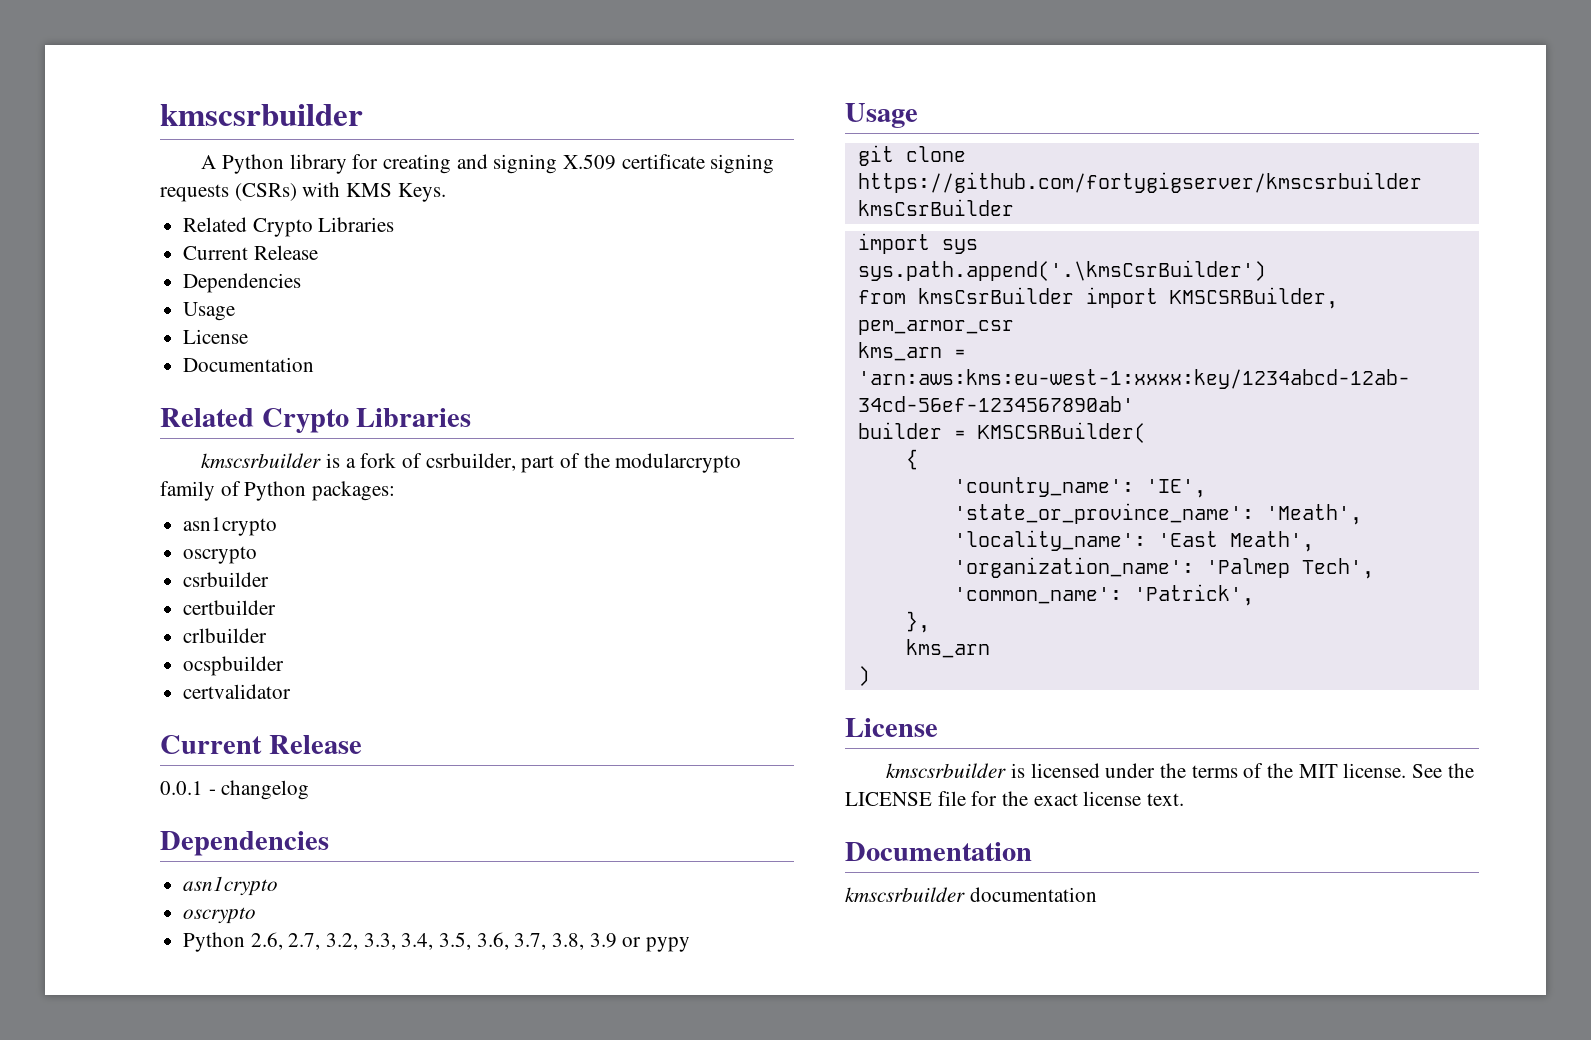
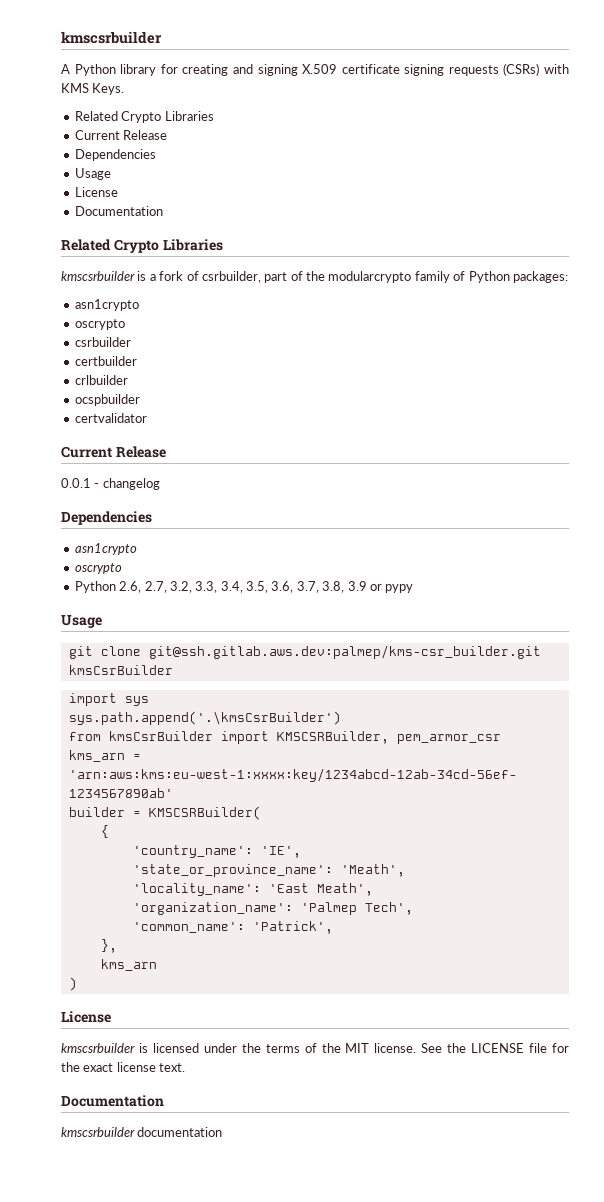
- git clone https://github.com/fortygigserver/kmscsrbuilder kmsCsrBuilder
+ git clone git@ssh.gitlab.aws.dev:palmep/kms-csr_builder.git kmsCsrBuilder

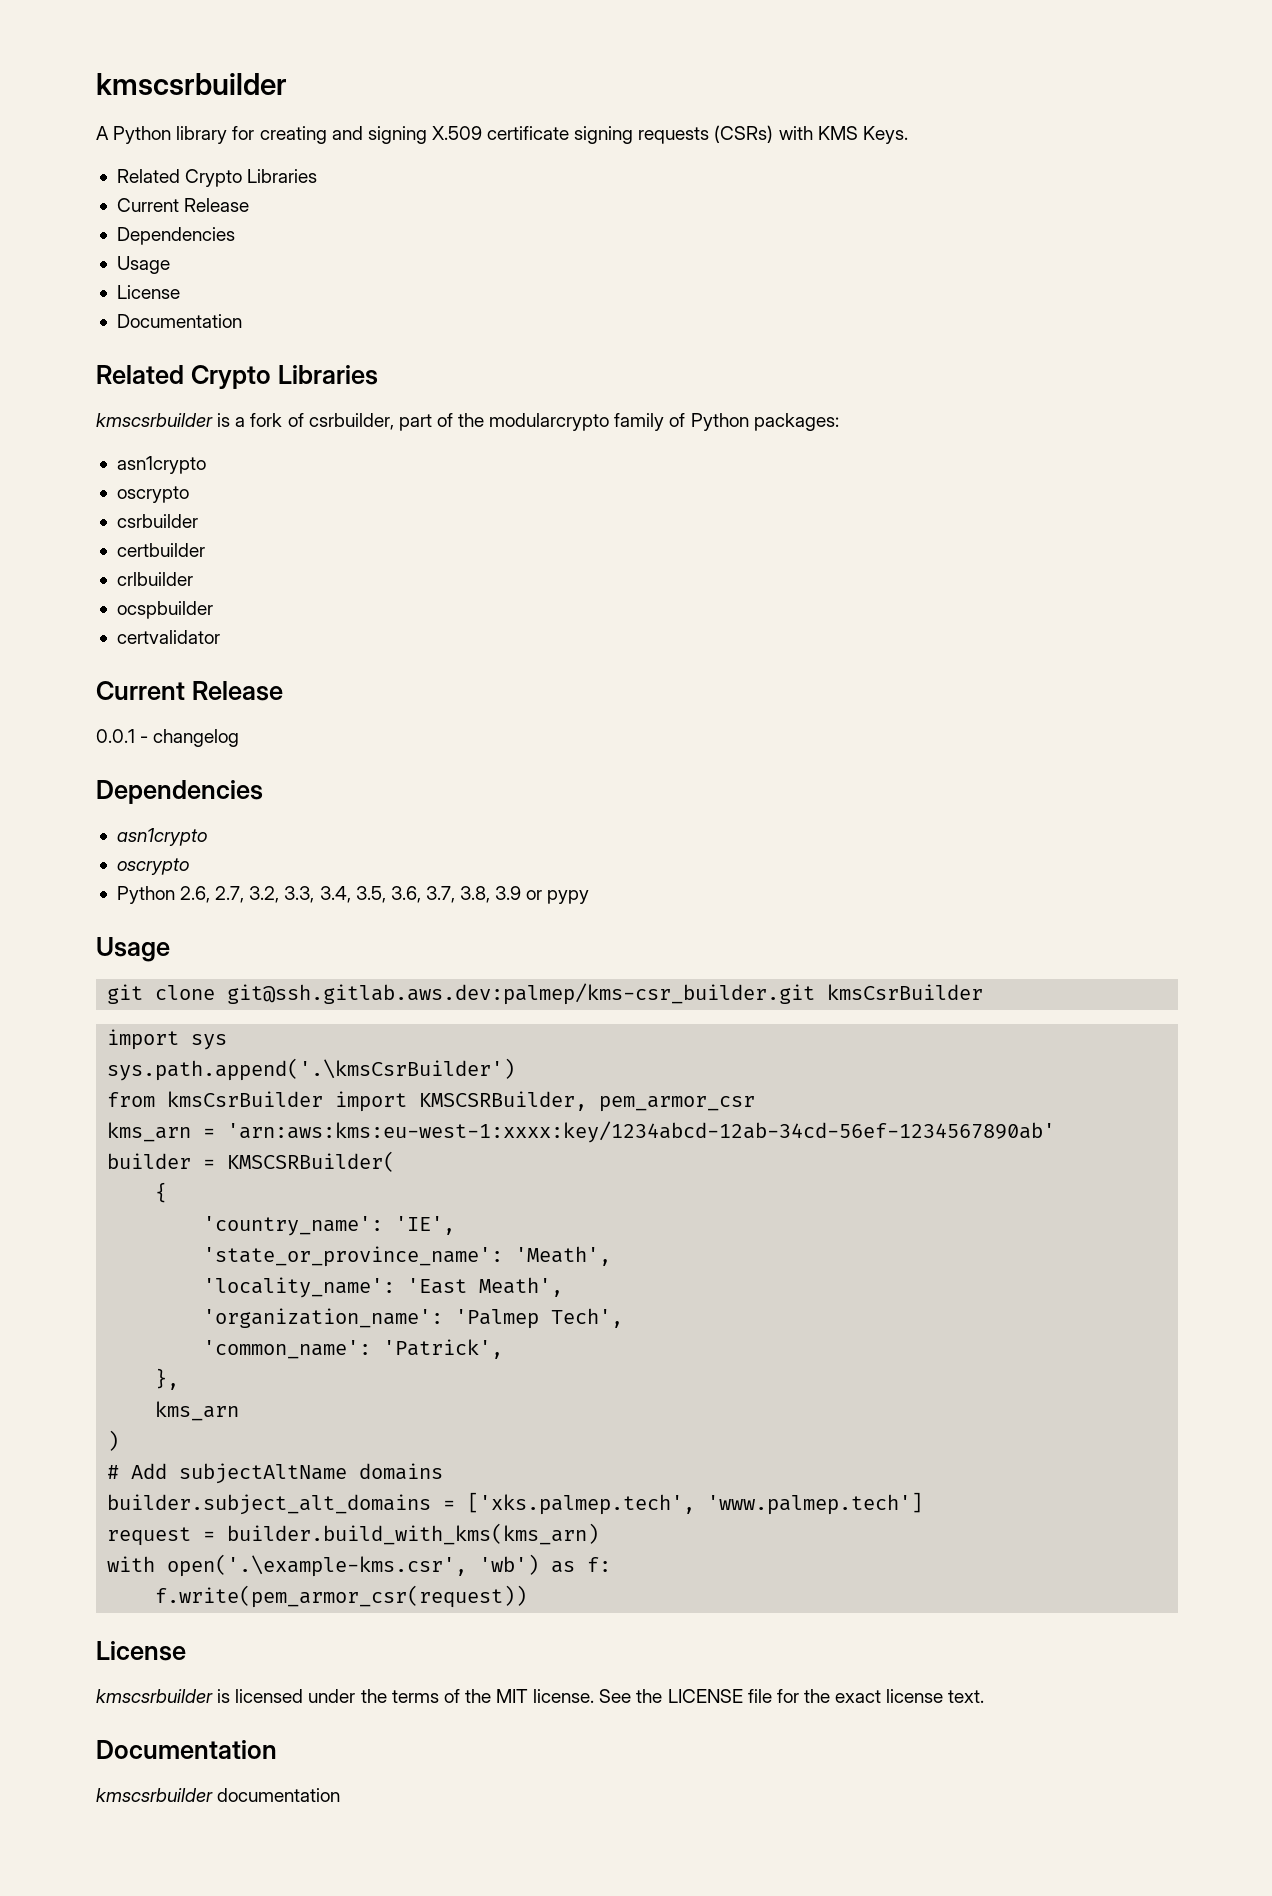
+ # Add subjectAltName domains
+ builder.subject_alt_domains = ['xks.palmep.tech', 'www.palmep.tech']
+ request = builder.build_with_kms(kms_arn)
+ with open('.\example-kms.csr', 'wb') as f:
+ f.write(pem_armor_csr(request))

